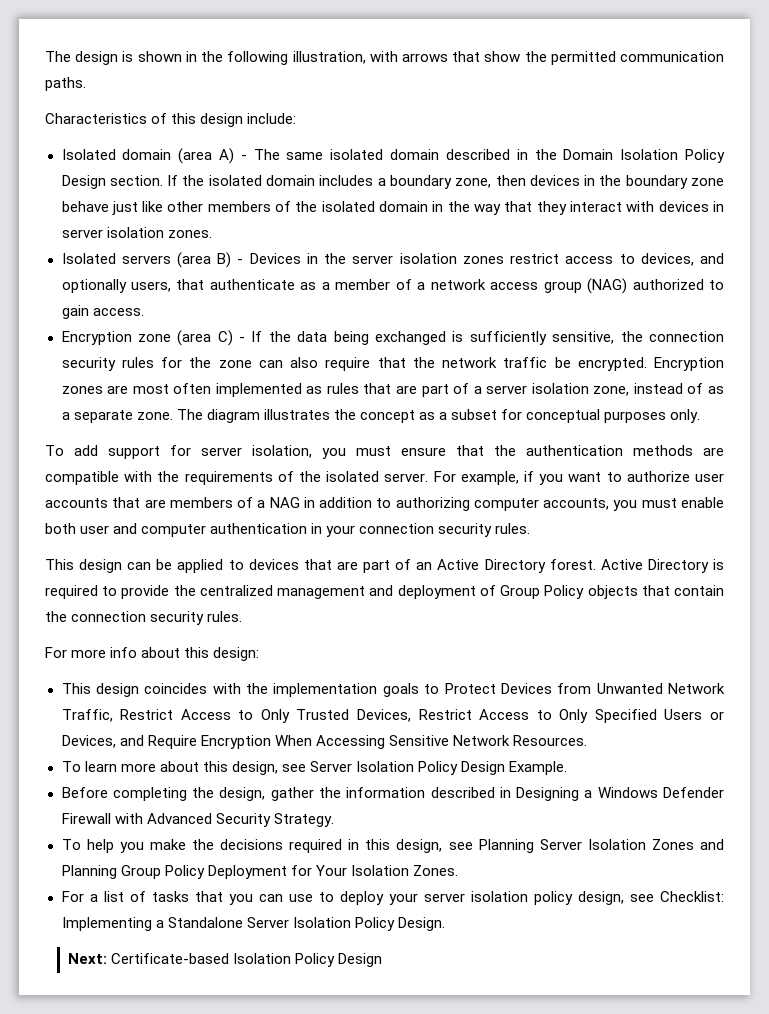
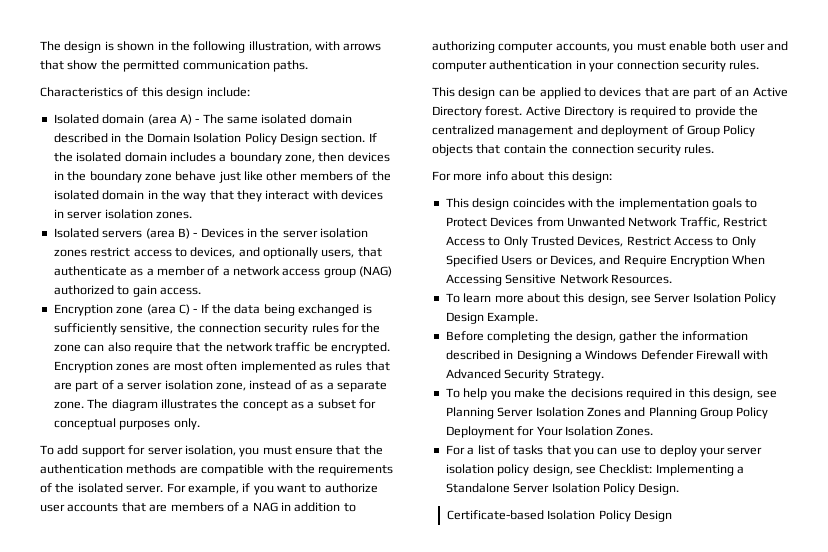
- Next: Certificate-based Isolation Policy Design
+ Certificate-based Isolation Policy Design

